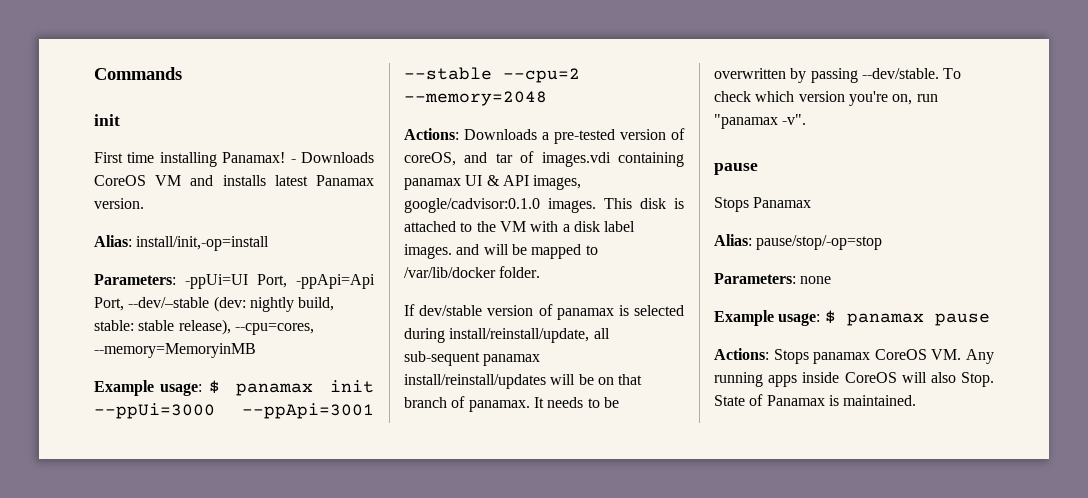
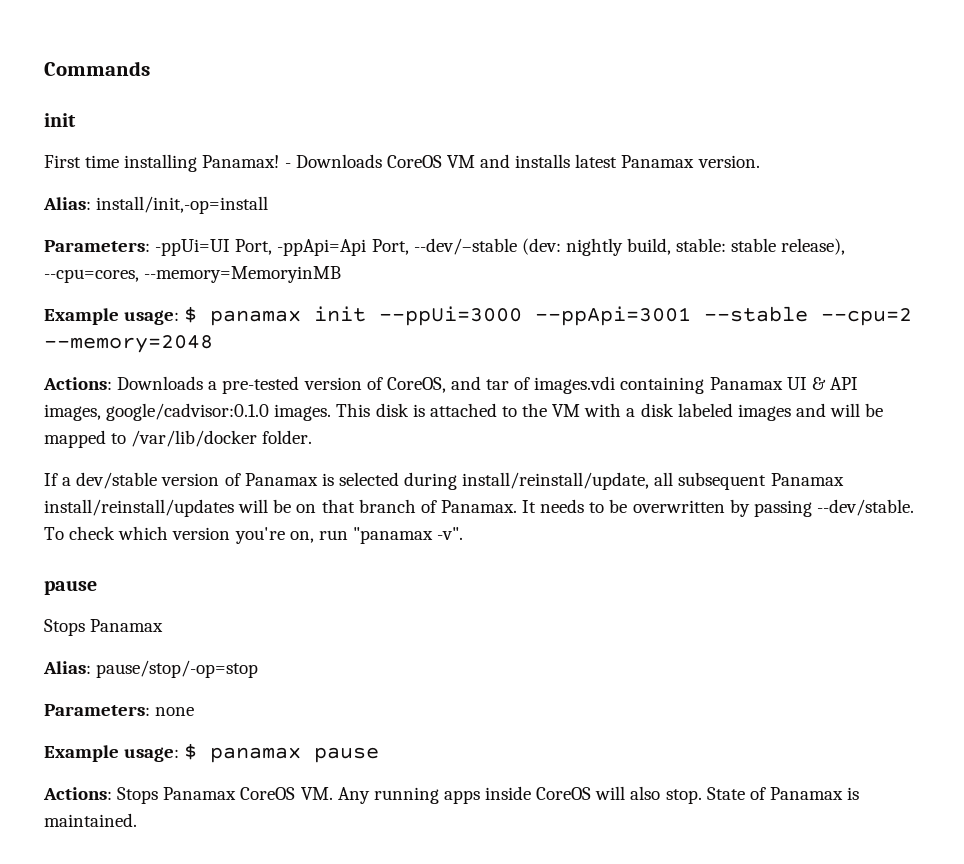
- Actions: Downloads a pre-tested version of coreOS, and tar of images.vdi containing panamax UI & API images, google/cadvisor:0.1.0 images.
+ Actions: Downloads a pre-tested version of CoreOS, and tar of images.vdi containing Panamax UI & API images, google/cadvisor:0.1.0 images.
- This disk is attached to the VM with a disk label images. and will be mapped to /var/lib/docker folder.
+ This disk is attached to the VM with a disk labeled images and will be mapped to /var/lib/docker folder.
- If dev/stable version of panamax is selected during install/reinstall/update, all sub-sequent panamax install/reinstall/updates will be on that branch of panamax.
+ If a dev/stable version of Panamax is selected during install/reinstall/update, all subsequent Panamax install/reinstall/updates will be on that branch of Panamax.
- Actions: Stops panamax CoreOS VM. Any running apps inside CoreOS will also Stop.
+ Actions: Stops Panamax CoreOS VM. Any running apps inside CoreOS will also stop.

